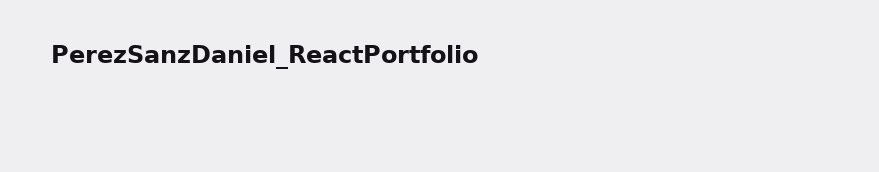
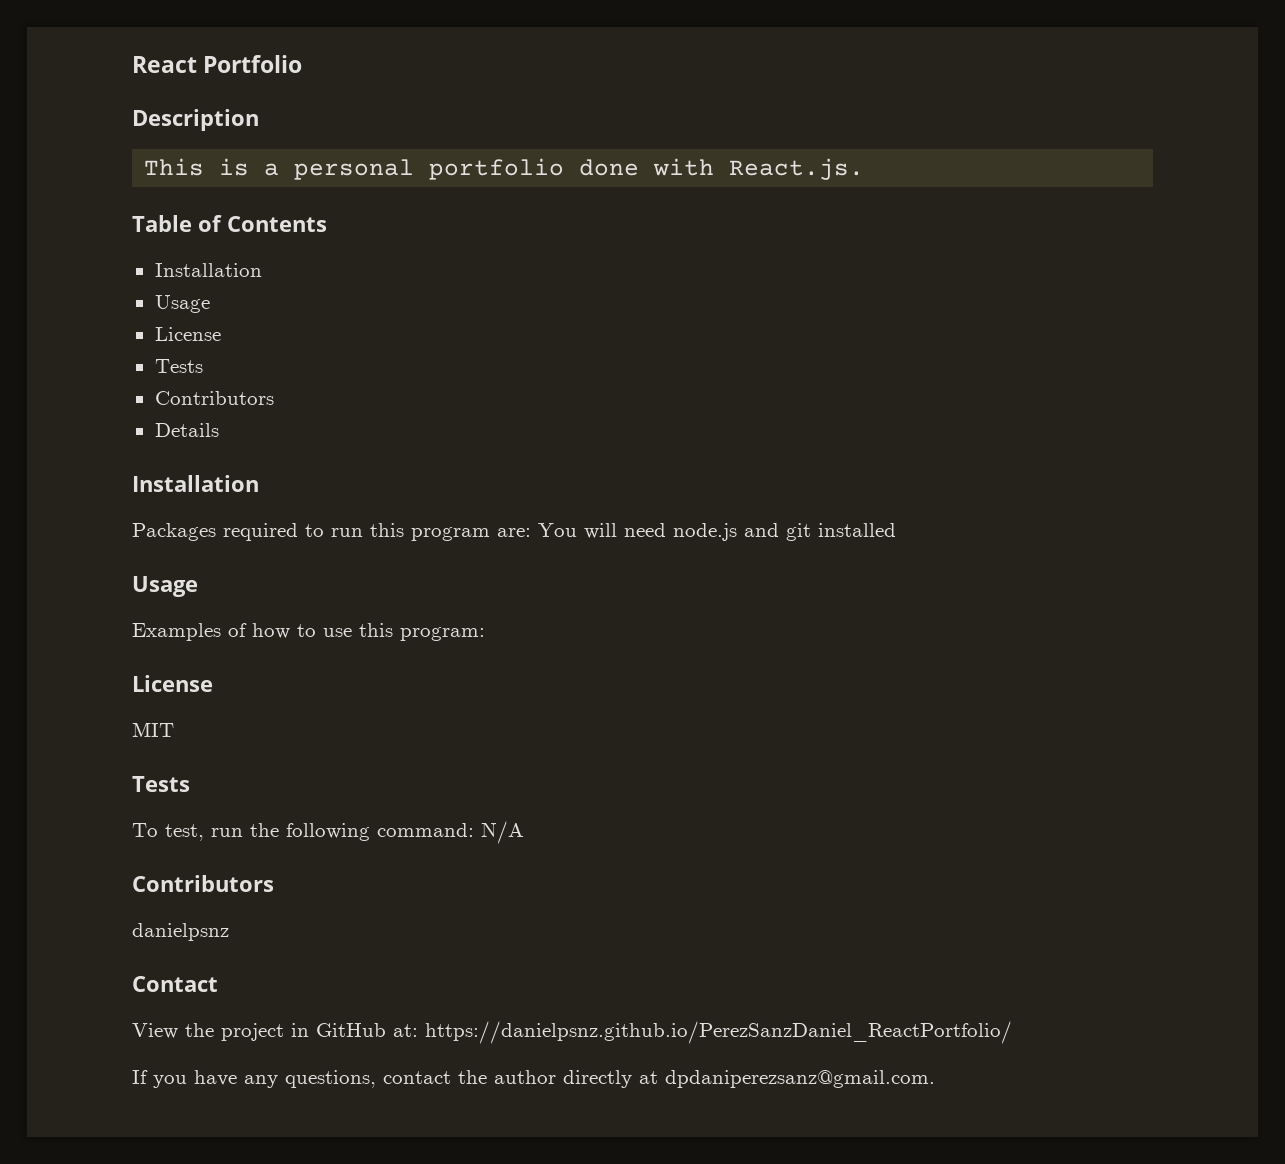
- PerezSanzDaniel_ReactPortfolio
+ React Portfolio
+ Description
+ This is a personal portfolio done with React.js.
+ Table of Contents
+ Installation
+ Usage
+ License
+ Tests
+ Contributors
+ Details
+ Installation
+ Packages required to run this program are: You will need node.js and git installed
+ Usage
+ Examples of how to use this program:
+ License
+ MIT
+ Tests
+ To test, run the following command: N/A
+ Contributors
+ danielpsnz
+ Contact
+ View the project in GitHub at: https://danielpsnz.github.io/PerezSanzDaniel_ReactPortfolio/
+ If you have any questions, contact the author directly at dpdaniperezsanz@gmail.com.

